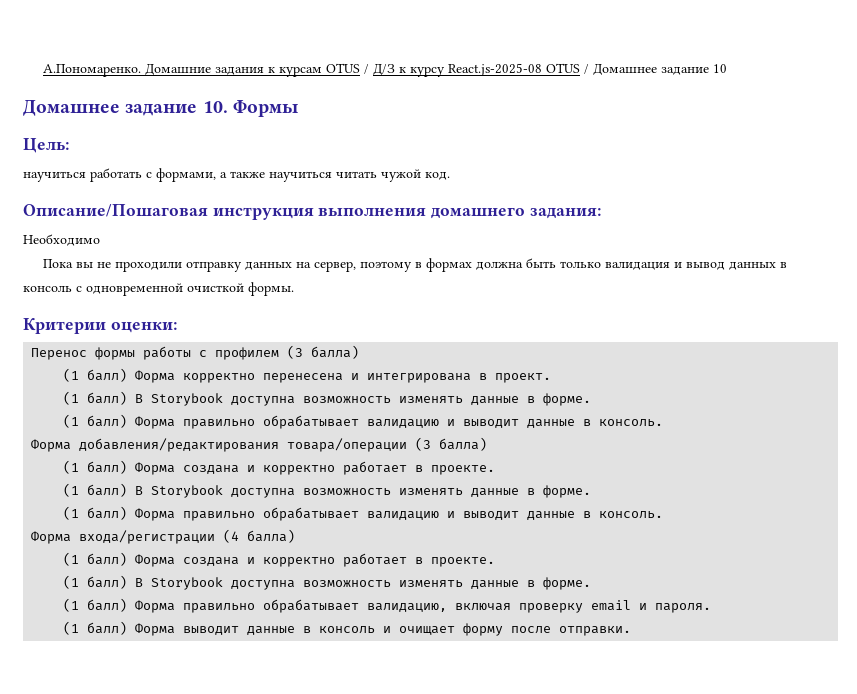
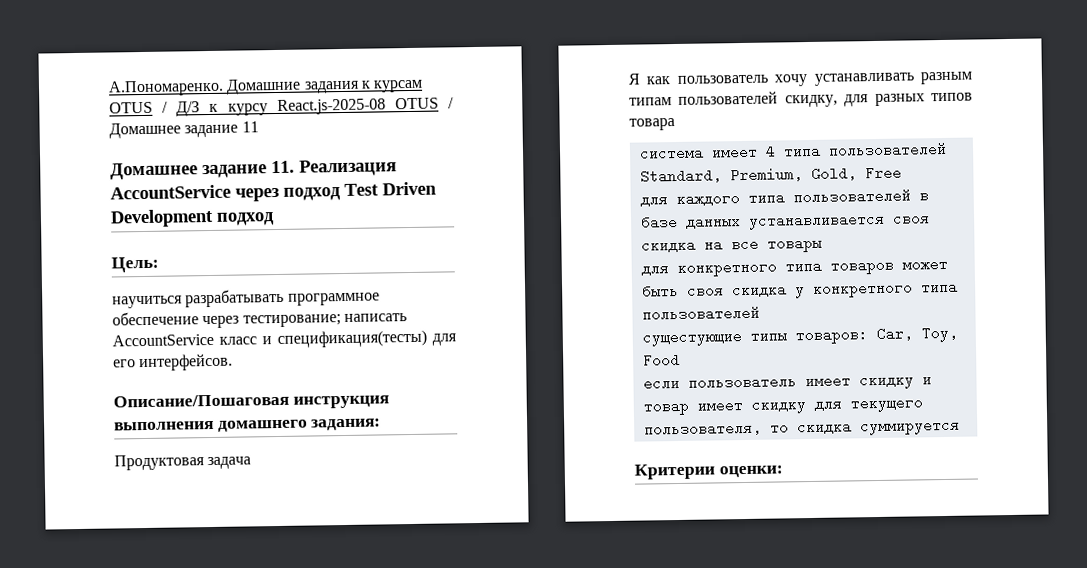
- А.Пономаренко. Домашние задания к курсам OTUS / Д/З к курсу React.js-2025-08 OTUS / Домашнее задание 10
- Домашнее задание 10. Формы
+ А.Пономаренко. Домашние задания к курсам OTUS / Д/З к курсу React.js-2025-08 OTUS / Домашнее задание 11
+ Домашнее задание 11. Реализация AccountService через подход Test Driven Development подход
  Цель:
- научиться работать с формами, а также научиться читать чужой код.
+ научиться разрабатывать программное обеспечение через тестирование; написать AccountService класс и спецификация(тесты) для его интерфейсов.
- Необходимо
- Пока вы не проходили отправку данных на сервер, поэтому в формах должна быть только валидация и вывод данных в консоль с одновременной очисткой формы.
+ Продуктовая задача
+ Я как пользователь хочу устанавливать разным типам пользователей скидку, для разных типов товара
+ система имеет 4 типа пользователей Standard, Premium, Gold, Free
+ для каждого типа пользователей в базе данных устанавливается своя скидка на все товары
+ для конкретного типа товаров может быть своя скидка у конкретного типа пользователей
+ сущестующие типы товаров: Car, Toy, Food
+ если пользователь имеет скидку и товар имеет скидку для текущего пользователя, то скидка суммируется
  Критерии оценки:
- Перенос формы работы с профилем (3 балла)
- (1 балл) Форма корректно перенесена и интегрирована в проект.
- (1 балл) В Storybook доступна возможность изменять данные в форме.
- (1 балл) Форма правильно обрабатывает валидацию и выводит данные в консоль.
- Форма добавления/редактирования товара/операции (3 балла)
- (1 балл) Форма создана и корректно работает в проекте.
- (1 балл) В Storybook доступна возможность изменять данные в форме.
- (1 балл) Форма правильно обрабатывает валидацию и выводит данные в консоль.
- Форма входа/регистрации (4 балла)
- (1 балл) Форма создана и корректно работает в проекте.
- (1 балл) В Storybook доступна возможность изменять данные в форме.
- (1 балл) Форма правильно обрабатывает валидацию, включая проверку email и пароля.
- (1 балл) Форма выводит данные в консоль и очищает форму после отправки.

